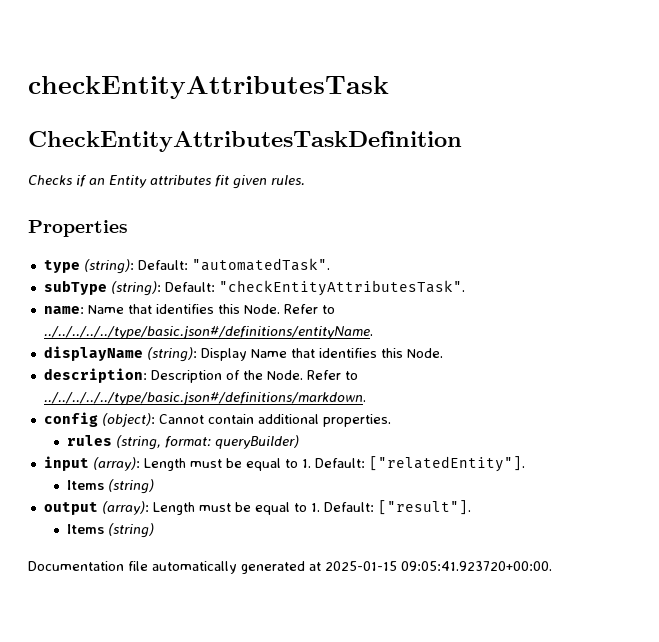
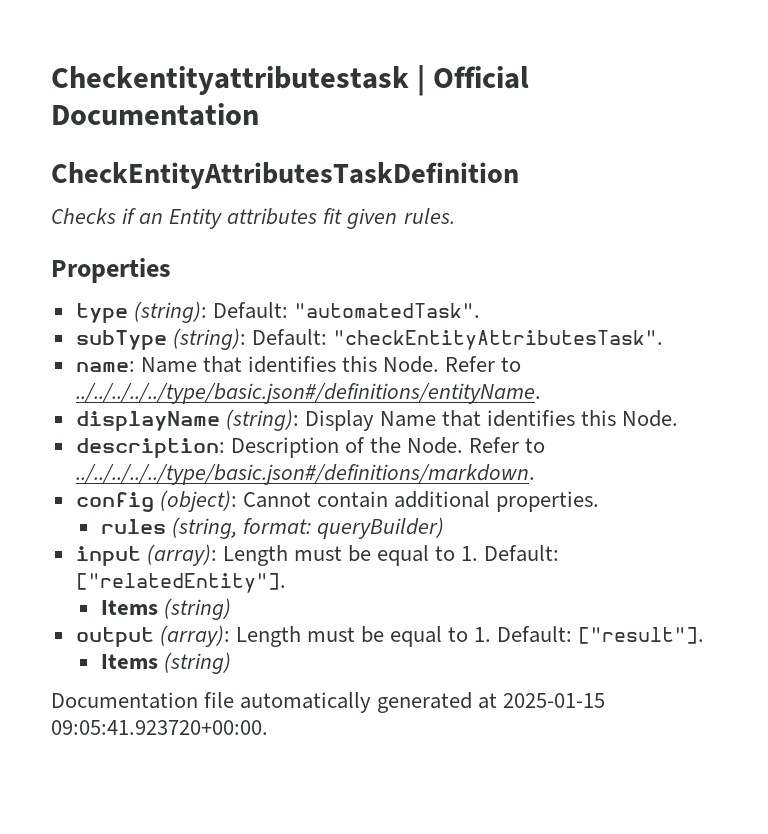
- checkEntityAttributesTask
+ Checkentityattributestask | Official Documentation

